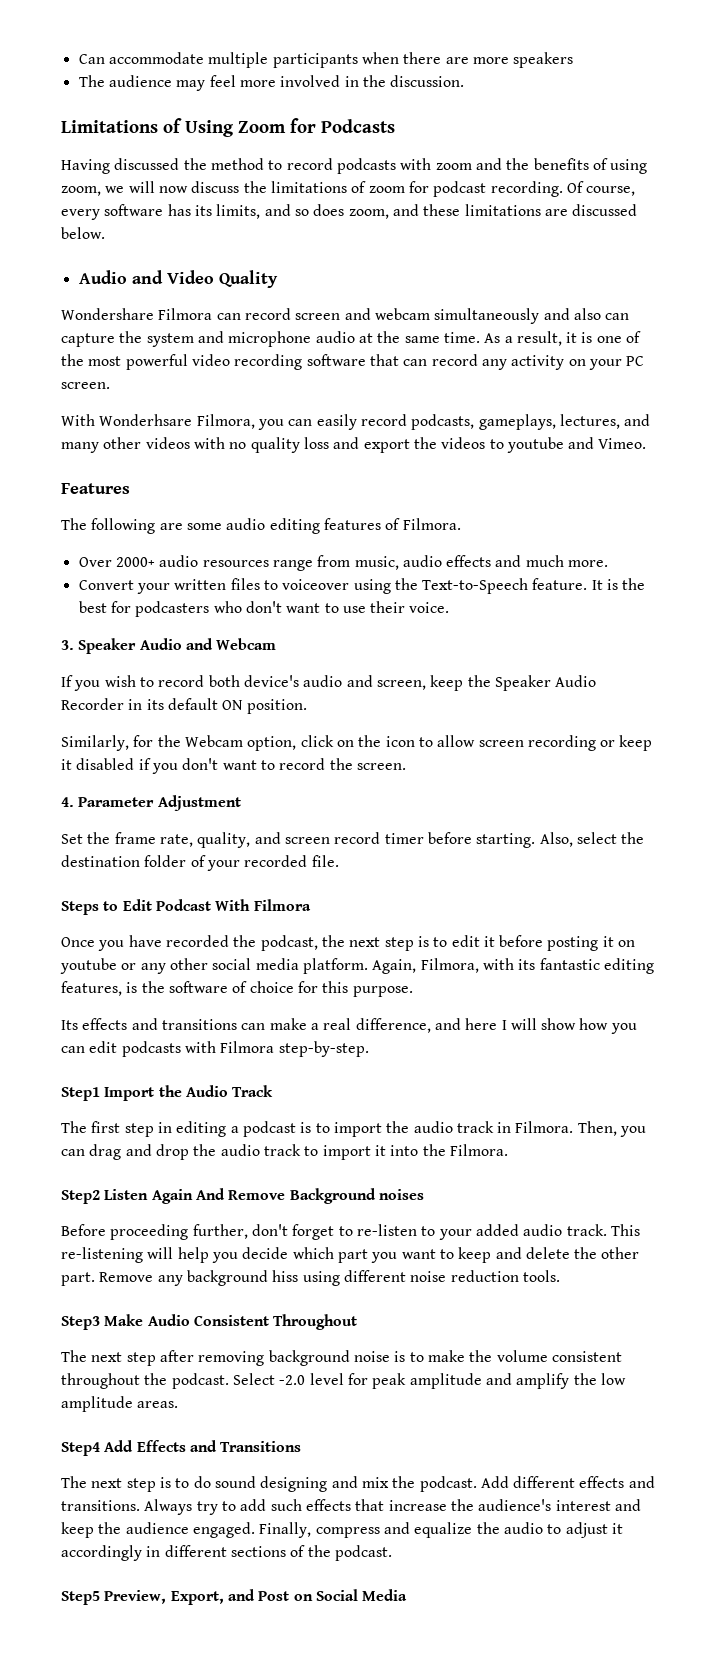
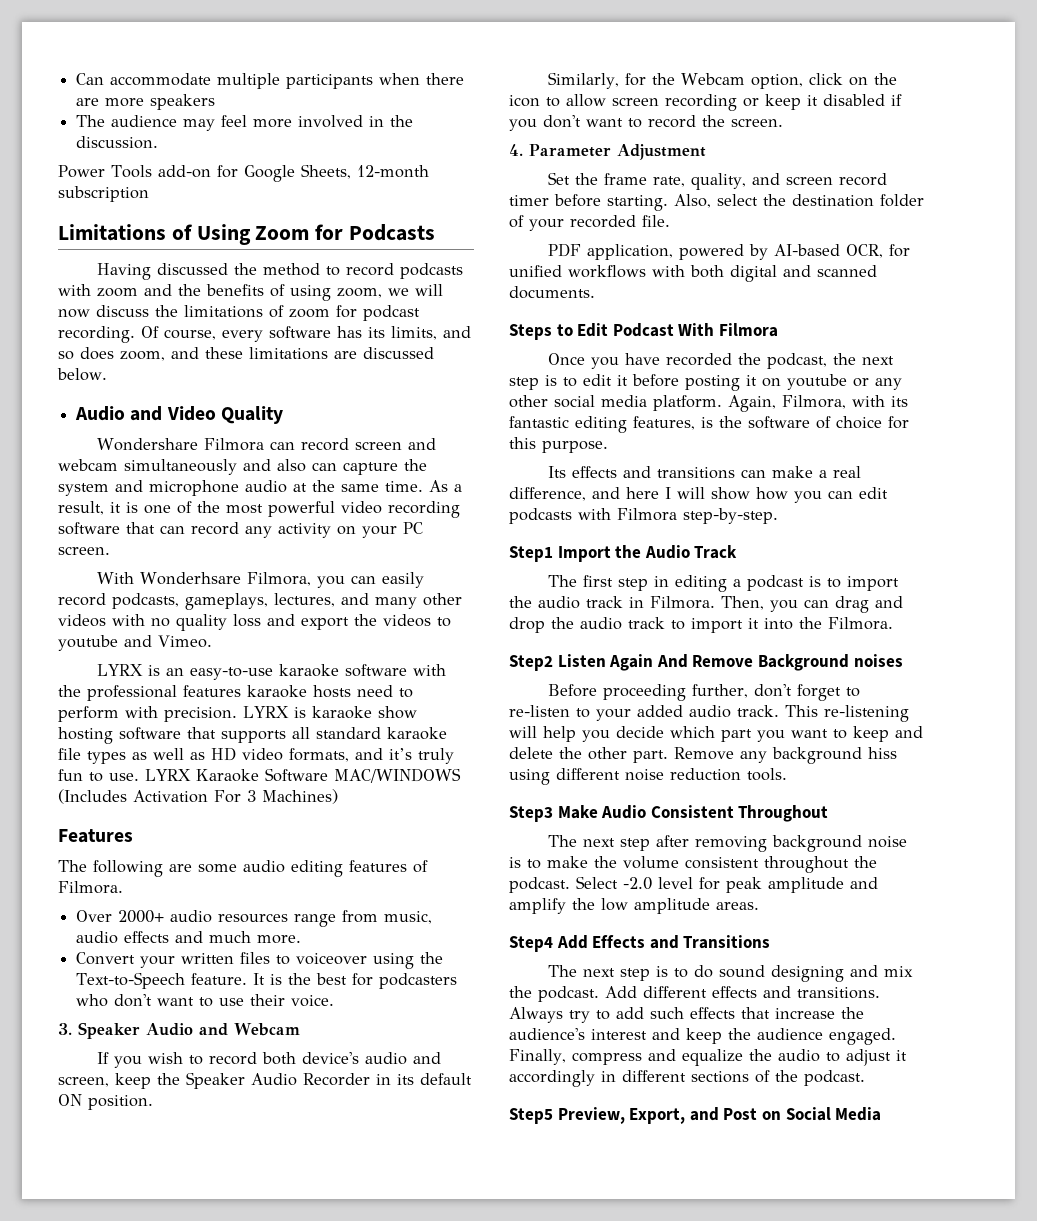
+ Power Tools add-on for Google Sheets, 12-month subscription
+ LYRX is an easy-to-use karaoke software with the professional features karaoke hosts need to perform with precision. LYRX is karaoke show hosting software that supports all standard karaoke file types as well as HD video formats, and it’s truly fun to use. LYRX Karaoke Software MAC/WINDOWS (Includes Activation For 3 Machines)
+ PDF application, powered by AI-based OCR, for unified workflows with both digital and scanned documents.

